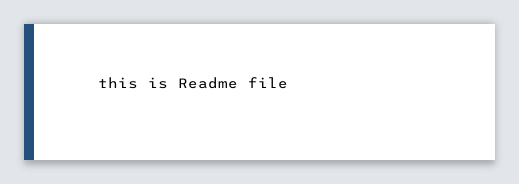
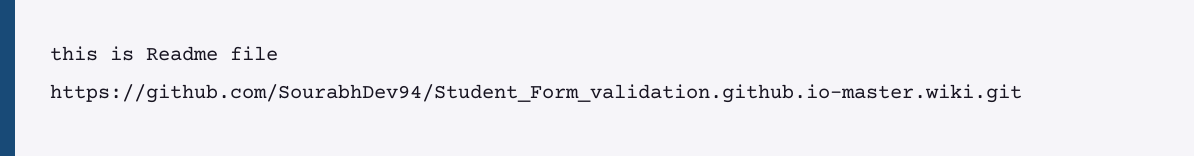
+ https://github.com/SourabhDev94/Student_Form_validation.github.io-master.wiki.git

